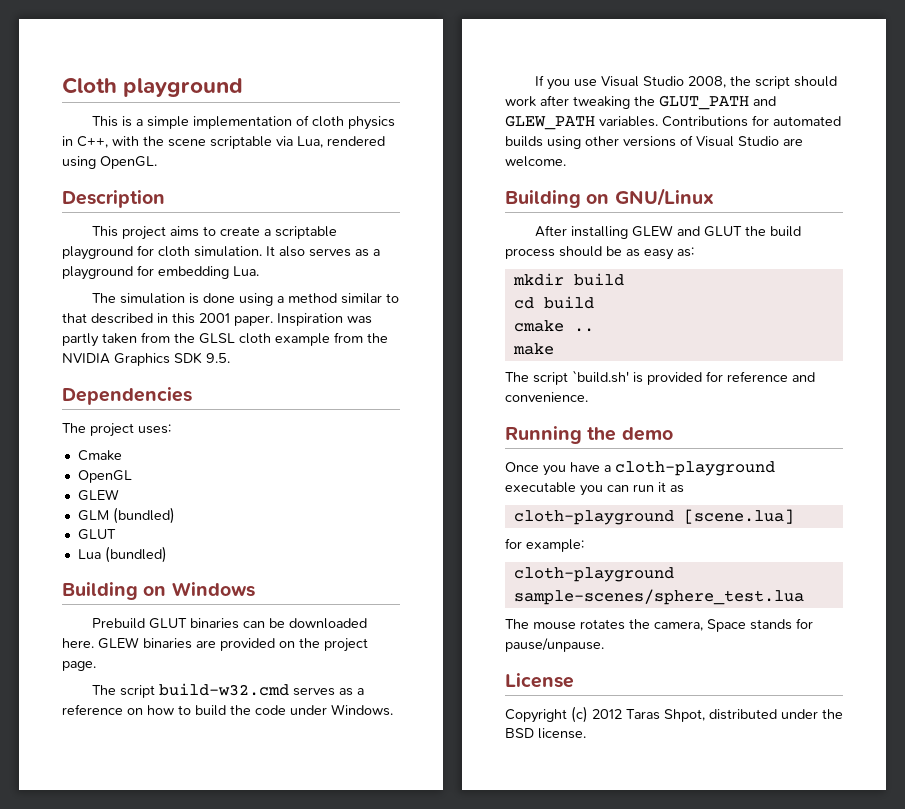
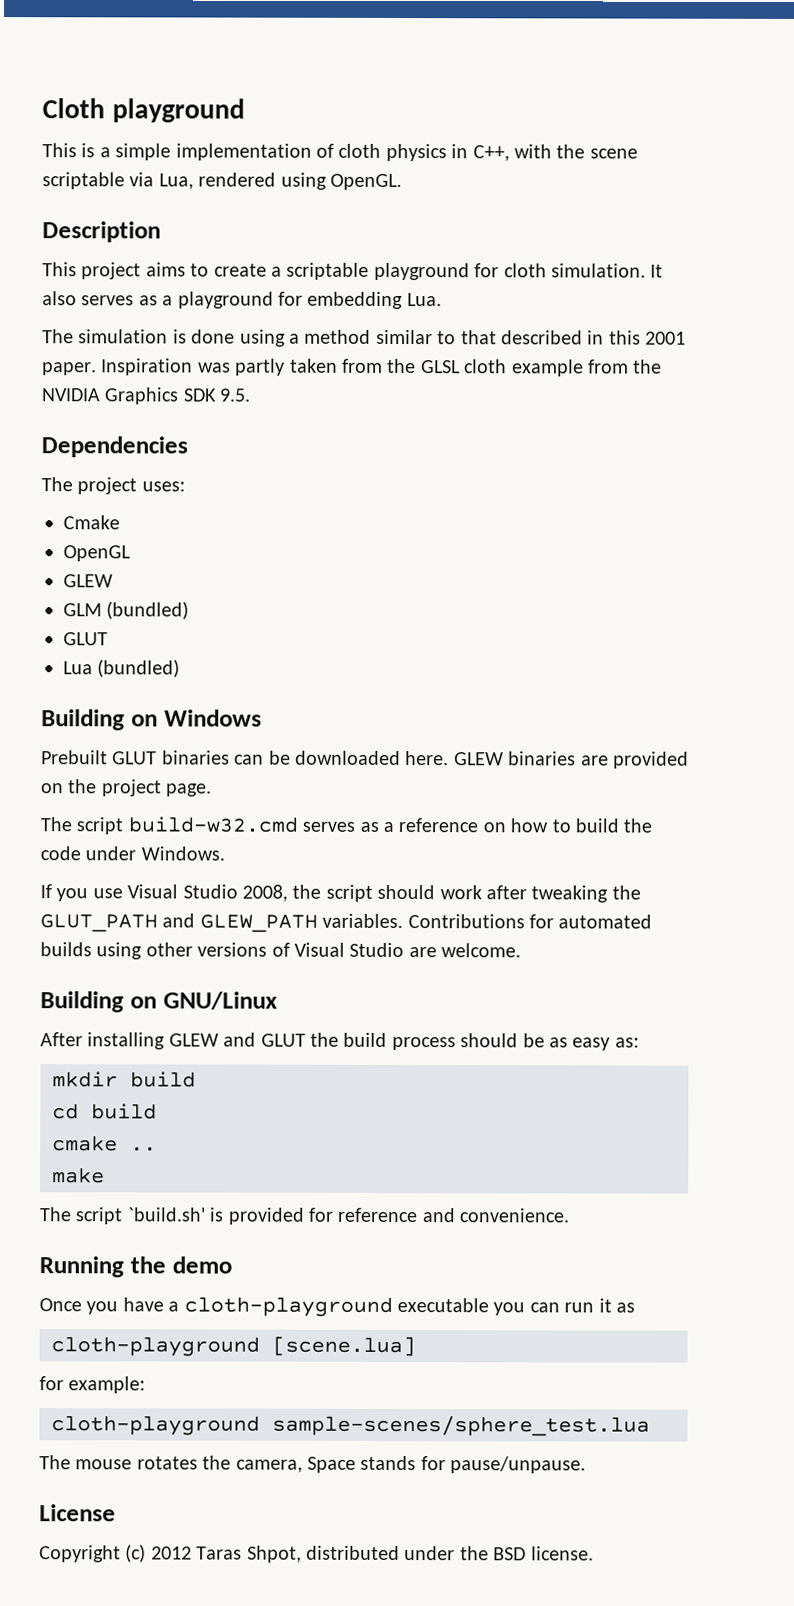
- Prebuild GLUT binaries can be downloaded here.
+ Prebuilt GLUT binaries can be downloaded here.

